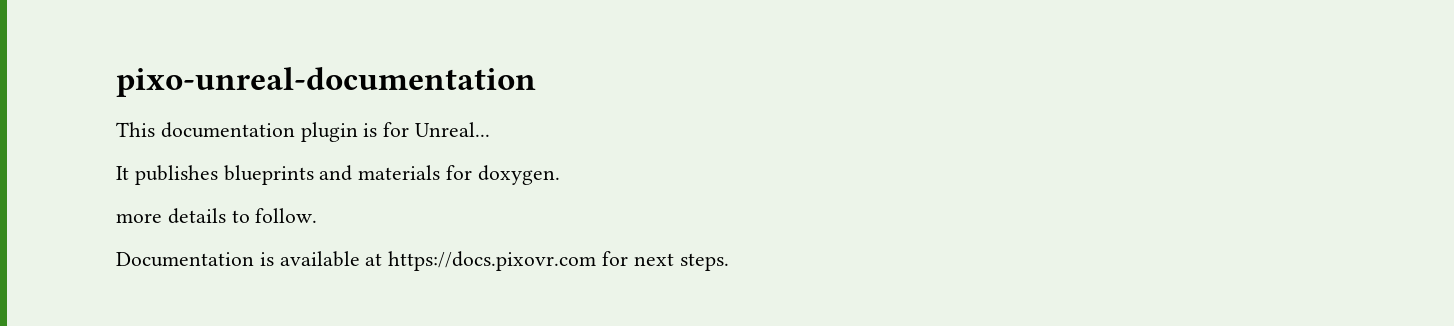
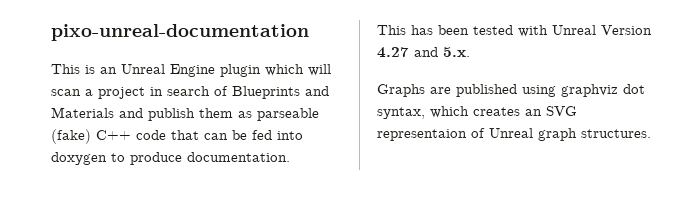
- This documentation plugin is for Unreal...
- It publishes blueprints and materials for doxygen.
- more details to follow.
- Documentation is available at https://docs.pixovr.com for next steps.
+ This is an Unreal Engine plugin which will scan a project in search of Blueprints and Materials and publish them as parseable (fake) C++ code that can be fed into doxygen to produce documentation.
+ This has been tested with Unreal Version 4.27 and 5.x.
+ Graphs are published using graphviz dot syntax, which creates an SVG representaion of Unreal graph structures.

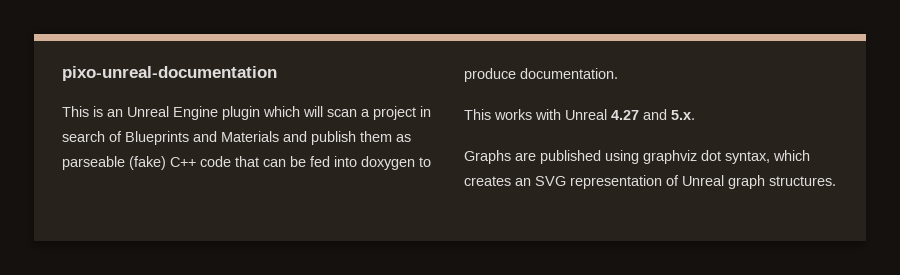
- This has been tested with Unreal Version 4.27 and 5.x.
+ This works with Unreal 4.27 and 5.x.
- Graphs are published using graphviz dot syntax, which creates an SVG representaion of Unreal graph structures.
+ Graphs are published using graphviz dot syntax, which creates an SVG representation of Unreal graph structures.

